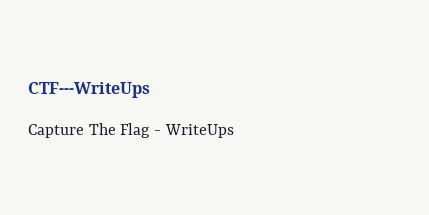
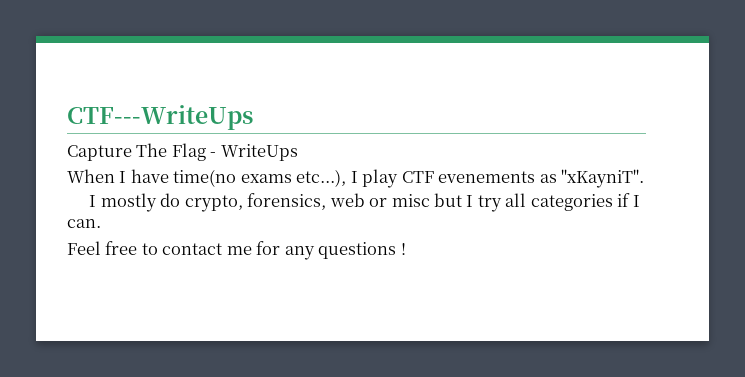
+ When I have time(no exams etc...), I play CTF evenements as "xKayniT".
+ I mostly do crypto, forensics, web or misc but I try all categories if I can.
+ Feel free to contact me for any questions !

